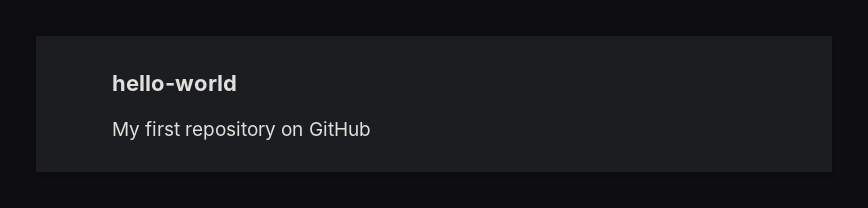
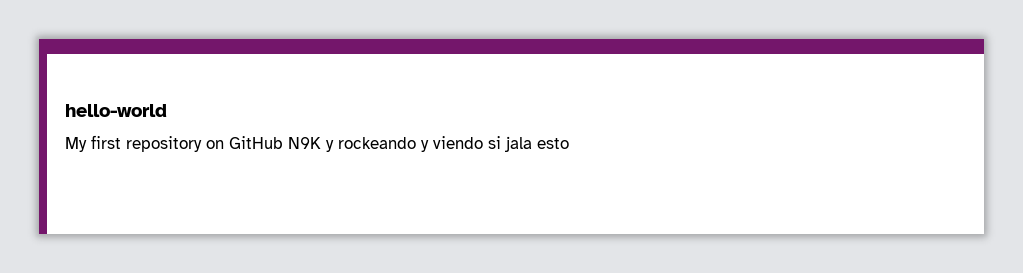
- My first repository on GitHub
+ My first repository on GitHub N9K y rockeando y viendo si jala esto

